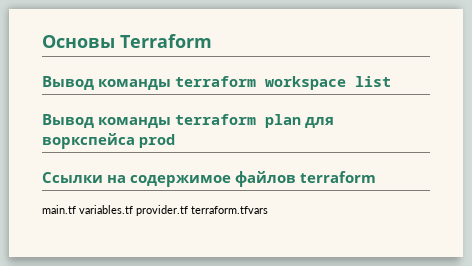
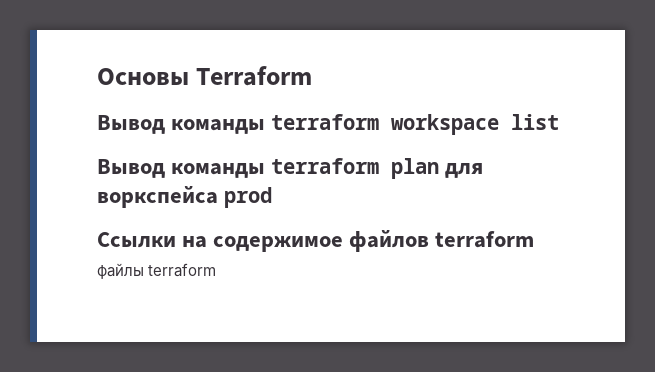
- main.tf variables.tf provider.tf terraform.tfvars
+ файлы terraform

